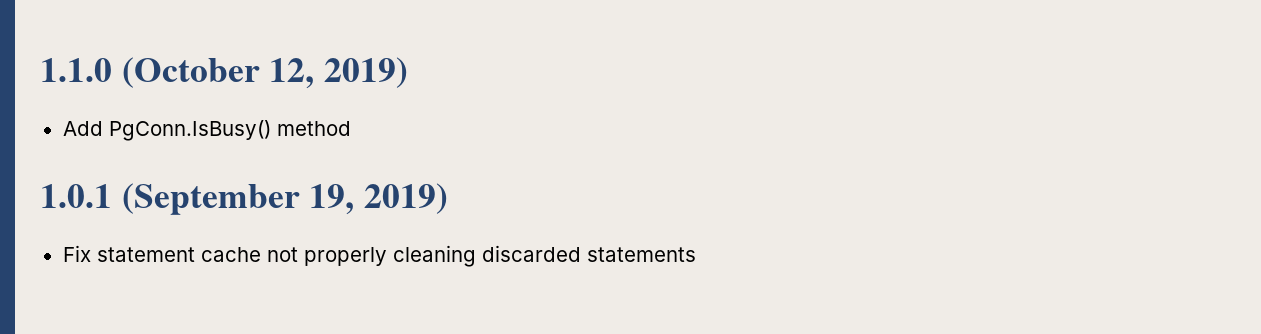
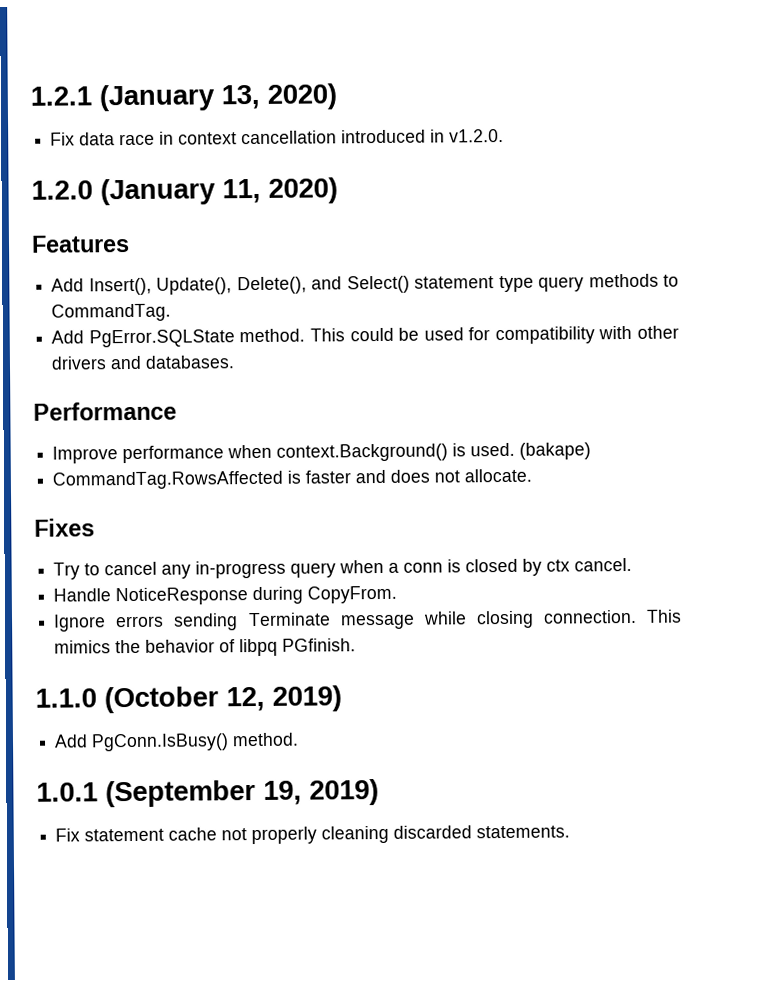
+ 1.2.1 (January 13, 2020)
+ Fix data race in context cancellation introduced in v1.2.0.
+ 1.2.0 (January 11, 2020)
+ Features
+ Add Insert(), Update(), Delete(), and Select() statement type query methods to CommandTag.
+ Add PgError.SQLState method. This could be used for compatibility with other drivers and databases.
+ Performance
+ Improve performance when context.Background() is used. (bakape)
+ CommandTag.RowsAffected is faster and does not allocate.
+ Fixes
+ Try to cancel any in-progress query when a conn is closed by ctx cancel.
+ Handle NoticeResponse during CopyFrom.
+ Ignore errors sending Terminate message while closing connection. This mimics the behavior of libpq PGfinish.
- Add PgConn.IsBusy() method
+ Add PgConn.IsBusy() method.
- Fix statement cache not properly cleaning discarded statements
+ Fix statement cache not properly cleaning discarded statements.

